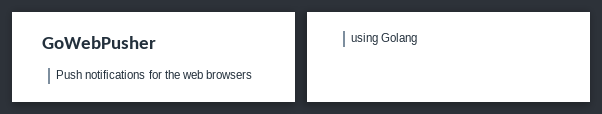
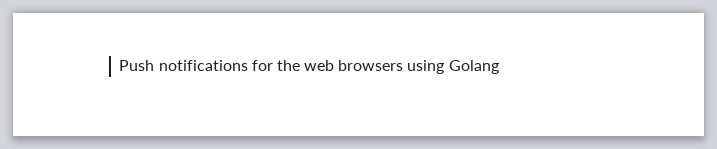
- GoWebPusher

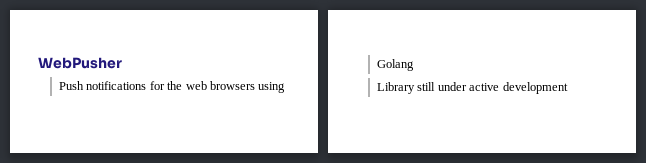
+ WebPusher
+ Library still under active development

